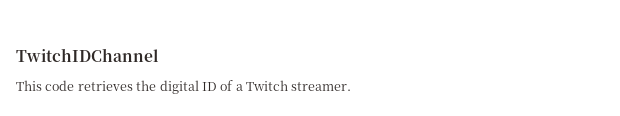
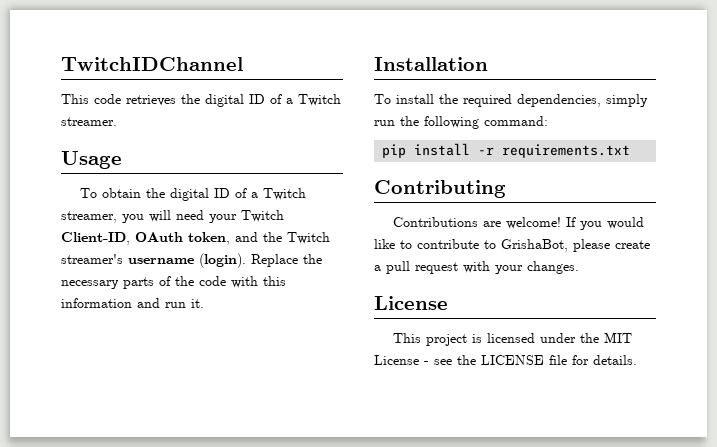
+ Usage
+ To obtain the digital ID of a Twitch streamer, you will need your Twitch Client-ID, OAuth token, and the Twitch streamer's username (login). Replace the necessary parts of the code with this information and run it.
+ Installation
+ To install the required dependencies, simply run the following command:
+ pip install -r requirements.txt
+ Contributing
+ Contributions are welcome! If you would like to contribute to GrishaBot, please create a pull request with your changes.
+ License
+ This project is licensed under the MIT License - see the LICENSE file for details.

